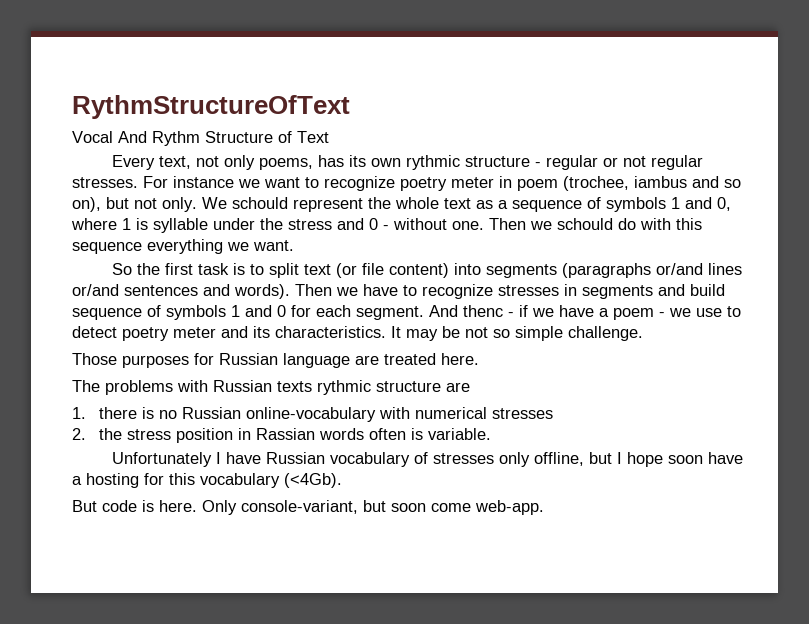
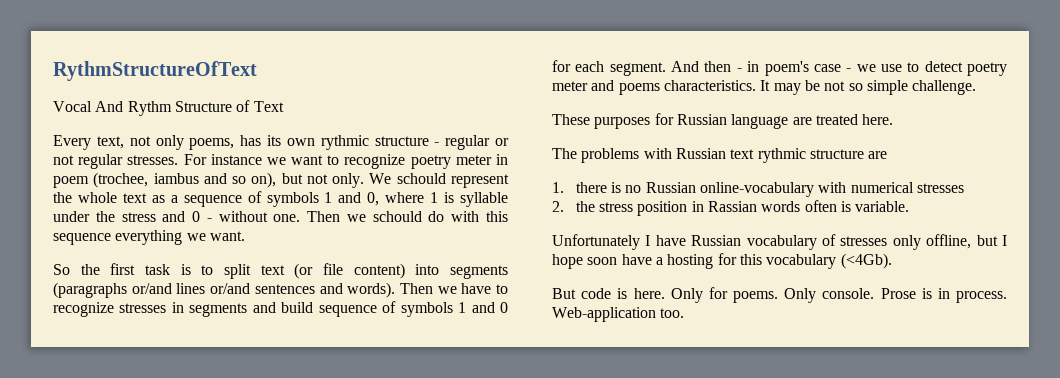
- And thenc - if we have a poem - we use to detect poetry meter and its characteristics.
+ And then - in poem's case - we use to detect poetry meter and poems characteristics.
- Those purposes for Russian language are treated here.
+ These purposes for Russian language are treated here.
- The problems with Russian texts rythmic structure are
+ The problems with Russian text rythmic structure are
- Only console-variant, but soon come web-app.
+ Only for poems. Only console. Prose is in process. Web-application too.

